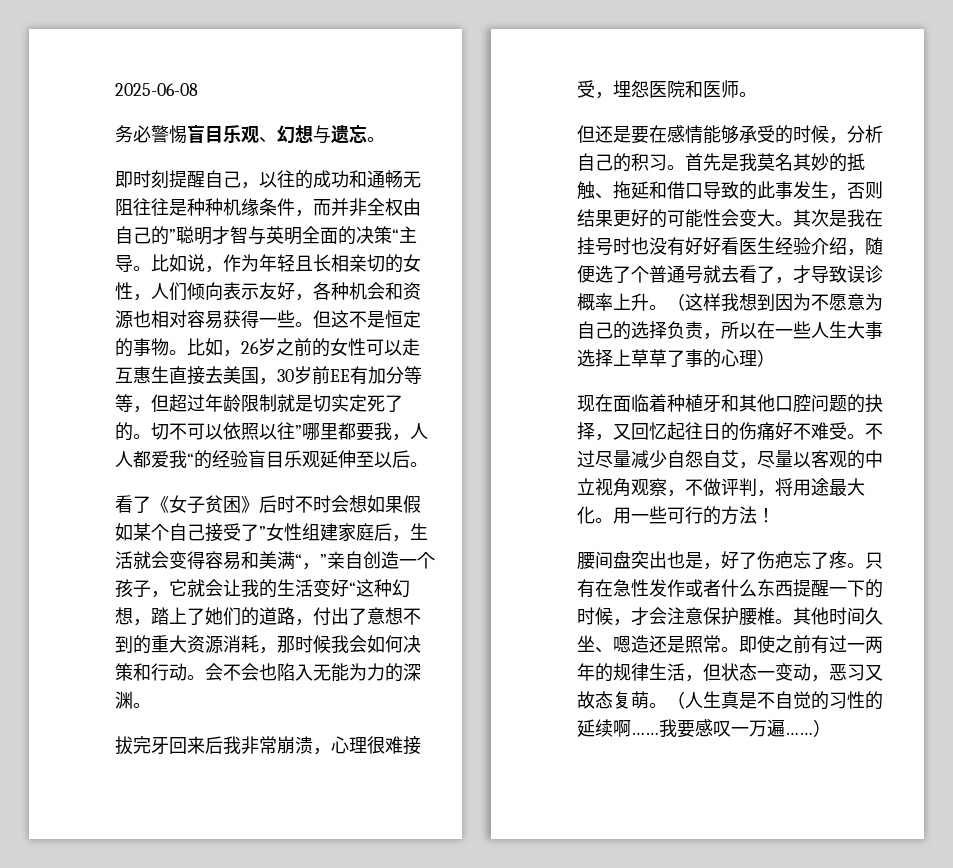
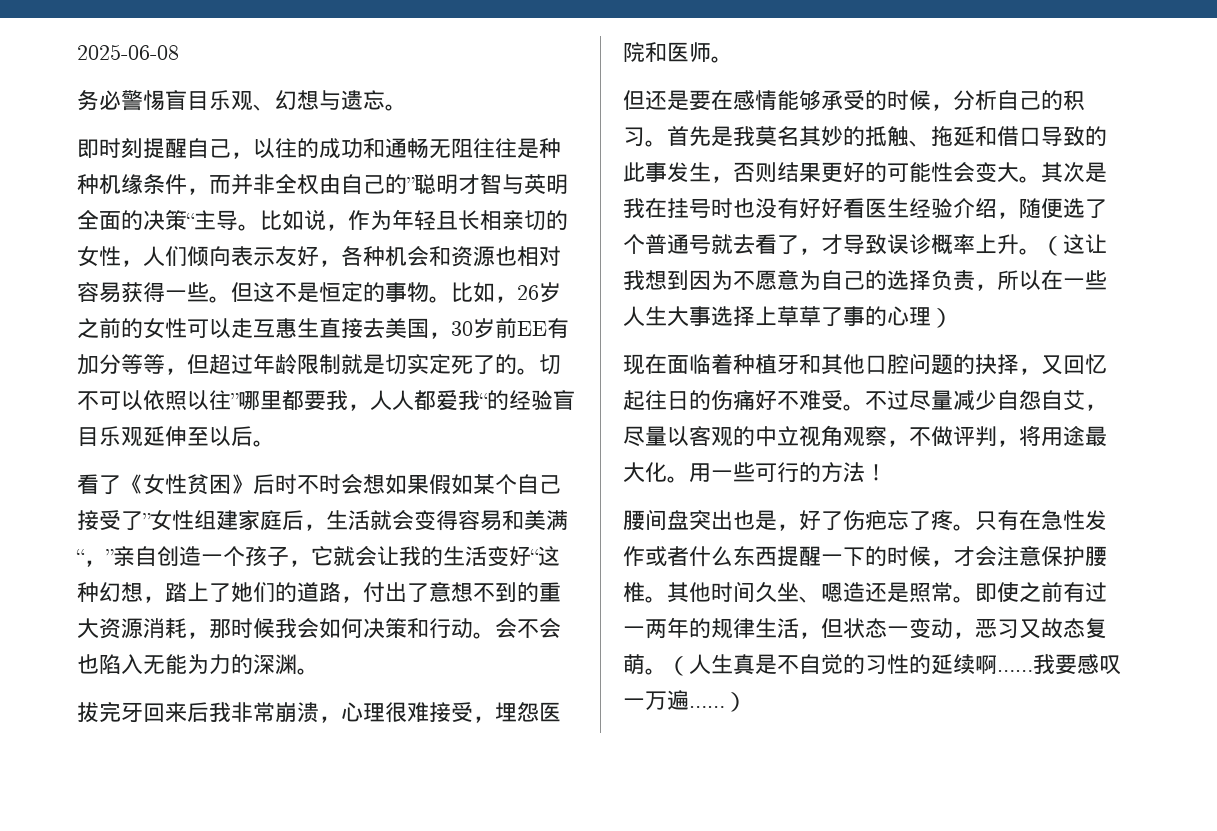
- 看了《女子贫困》后时不时会想如果假如某个自己接受了”女性组建家庭后，生活就会变得容易和美满“，”亲自创造一个孩子，它就会让我的生活变好“这种幻想，踏上了她们的道路，付出了意想不到的重大资源消耗，那时候我会如何决策和行动。
+ 看了《女性贫困》后时不时会想如果假如某个自己接受了”女性组建家庭后，生活就会变得容易和美满“，”亲自创造一个孩子，它就会让我的生活变好“这种幻想，踏上了她们的道路，付出了意想不到的重大资源消耗，那时候我会如何决策和行动。
- （这样我想到因为不愿意为自己的选择负责，所以在一些人生大事选择上草草了事的心理）
+ （这让我想到因为不愿意为自己的选择负责，所以在一些人生大事选择上草草了事的心理）

